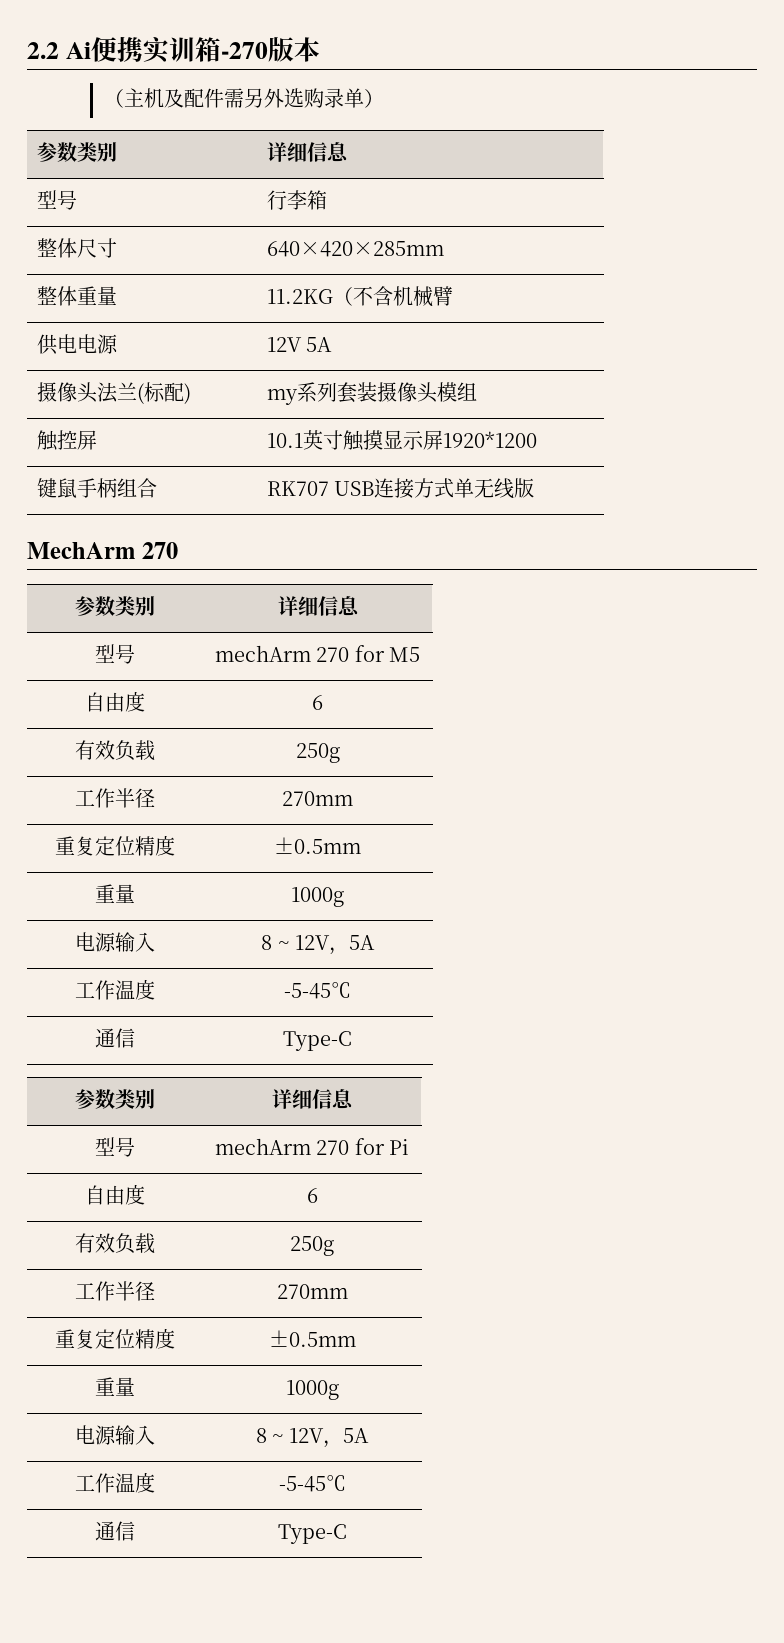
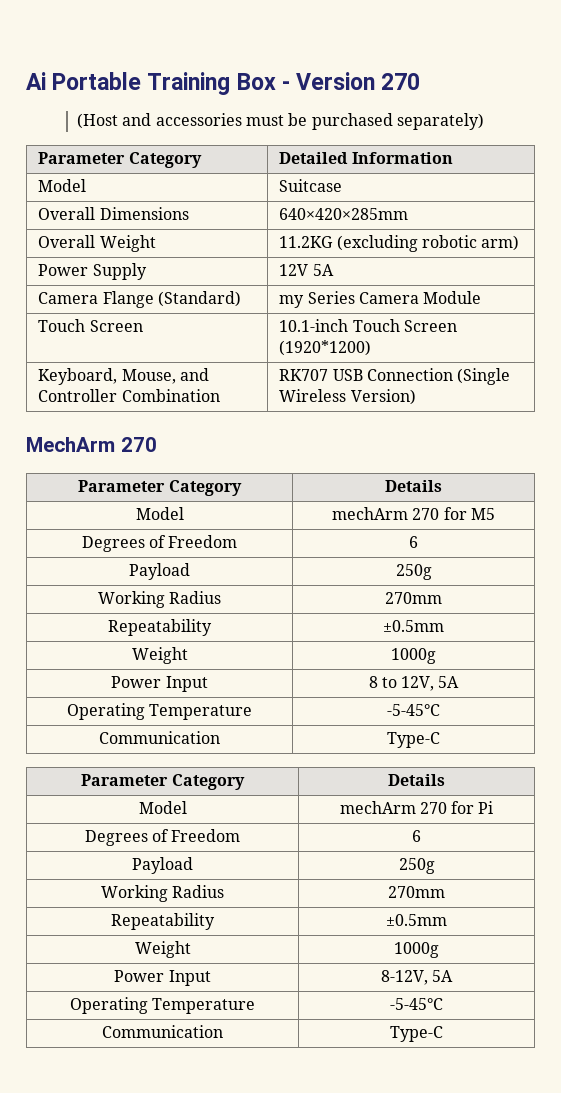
- 2.2 Ai便携实训箱-270版本
- （主机及配件需另外选购录单）
- 参数类别 | 详细信息
- 型号 | 行李箱
- 整体尺寸 | 640×420×285mm
+ Ai Portable Training Box - Version 270
+ (Host and accessories must be purchased separately)
+ Parameter Category | Detailed Information
+ Model | Suitcase
+ Overall Dimensions | 640×420×285mm
- 整体重量 | 11.2KG（不含机械臂
- 供电电源 | 12V 5A
- 摄像头法兰(标配) | my系列套装摄像头模组
- 触控屏 | 10.1英寸触摸显示屏1920*1200
- 键鼠手柄组合 | RK707 USB连接方式单无线版
+ Overall Weight | 11.2KG (excluding robotic arm)
+ Power Supply | 12V 5A
+ Camera Flange (Standard) | my Series Camera Module
+ Touch Screen | 10.1-inch Touch Screen (1920*1200)
+ Keyboard, Mouse, and Controller Combination | RK707 USB Connection (Single Wireless Version)
  MechArm 270
- 参数类别 | 详细信息
- 型号 | mechArm 270 for M5
- 自由度 | 6
- 有效负载 | 250g
- 工作半径 | 270mm
- 重复定位精度 | ±0.5mm
- 重量 | 1000g
- 电源输入 | 8 ~ 12V，5A
- 工作温度 | -5-45℃
- 通信 | Type-C
- 参数类别 | 详细信息
- 型号 | mechArm 270 for Pi
- 自由度 | 6
- 有效负载 | 250g
- 工作半径 | 270mm
- 重复定位精度 | ±0.5mm
- 重量 | 1000g
- 电源输入 | 8 ~ 12V，5A
- 工作温度 | -5-45℃
- 通信 | Type-C
+ Parameter Category | Details
+ Model | mechArm 270 for M5
+ Degrees of Freedom | 6
+ Payload | 250g
+ Working Radius | 270mm
+ Repeatability | ±0.5mm
+ Weight | 1000g
+ Power Input | 8 to 12V, 5A
+ Operating Temperature | -5-45°C
+ Communication | Type-C
+ Parameter Category | Details
+ Model | mechArm 270 for Pi
+ Degrees of Freedom | 6
+ Payload | 250g
+ Working Radius | 270mm
+ Repeatability | ±0.5mm
+ Weight | 1000g
+ Power Input | 8-12V, 5A
+ Operating Temperature | -5-45°C
+ Communication | Type-C

